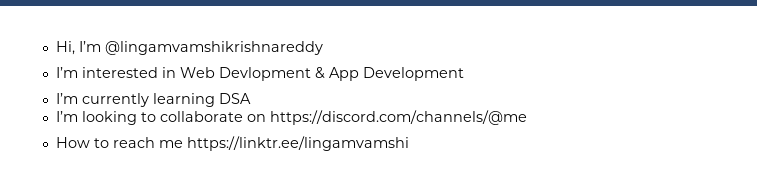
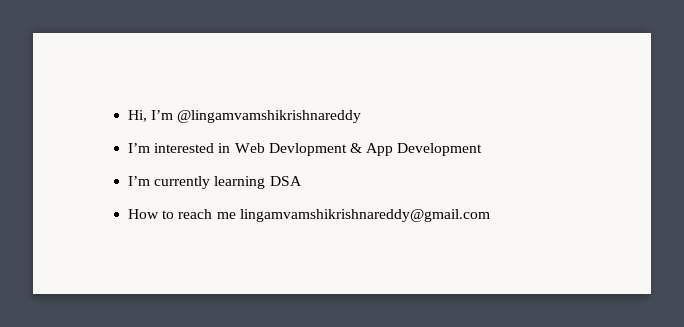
- I’m looking to collaborate on https://discord.com/channels/@me
- How to reach me https://linktr.ee/lingamvamshi
+ How to reach me lingamvamshikrishnareddy@gmail.com

